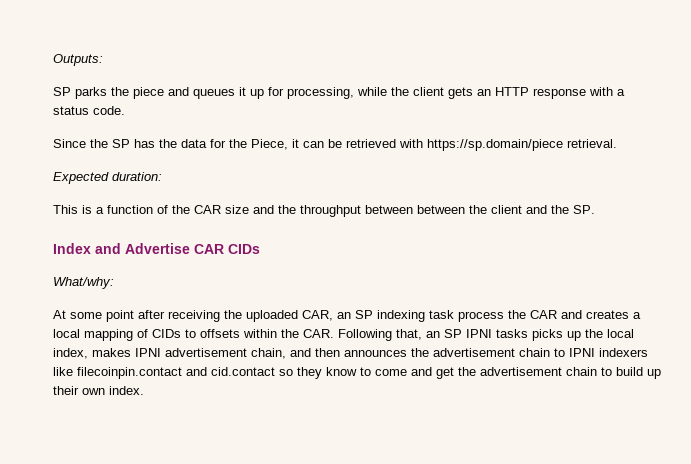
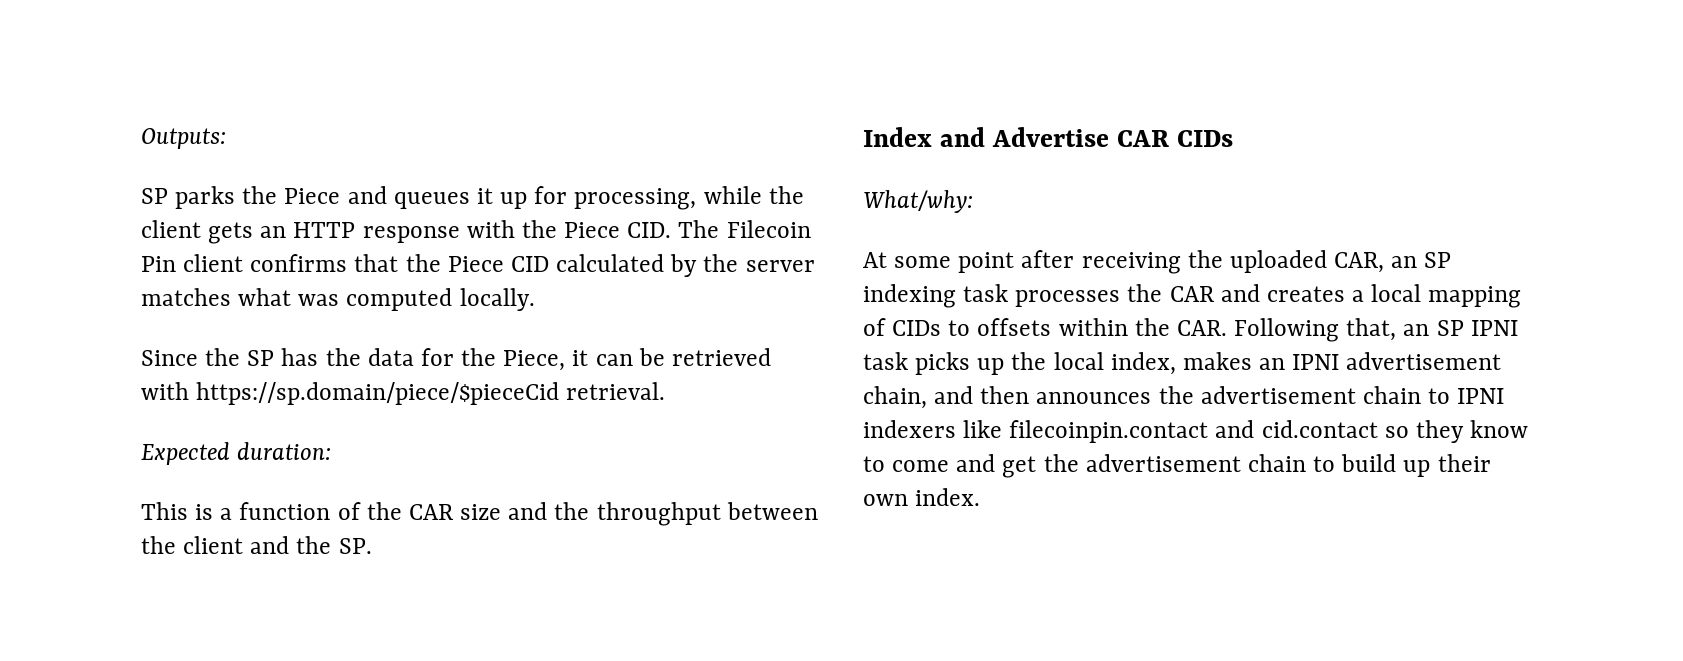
- SP parks the piece and queues it up for processing, while the client gets an HTTP response with a status code.
+ SP parks the Piece and queues it up for processing, while the client gets an HTTP response with the Piece CID. The Filecoin Pin client confirms that the Piece CID calculated by the server matches what was computed locally.
- Since the SP has the data for the Piece, it can be retrieved with https://sp.domain/piece retrieval.
+ Since the SP has the data for the Piece, it can be retrieved with https://sp.domain/piece/$pieceCid retrieval.
- This is a function of the CAR size and the throughput between between the client and the SP.
+ This is a function of the CAR size and the throughput between the client and the SP.
- At some point after receiving the uploaded CAR, an SP indexing task process the CAR and creates a local mapping of CIDs to offsets within the CAR. Following that, an SP IPNI tasks picks up the local index, makes IPNI advertisement chain, and then announces the advertisement chain to IPNI indexers like filecoinpin.contact and cid.contact so they know to come and get the advertisement chain to build up their own index.
+ At some point after receiving the uploaded CAR, an SP indexing task processes the CAR and creates a local mapping of CIDs to offsets within the CAR. Following that, an SP IPNI task picks up the local index, makes an IPNI advertisement chain, and then announces the advertisement chain to IPNI indexers like filecoinpin.contact and cid.contact so they know to come and get the advertisement chain to build up their own index.

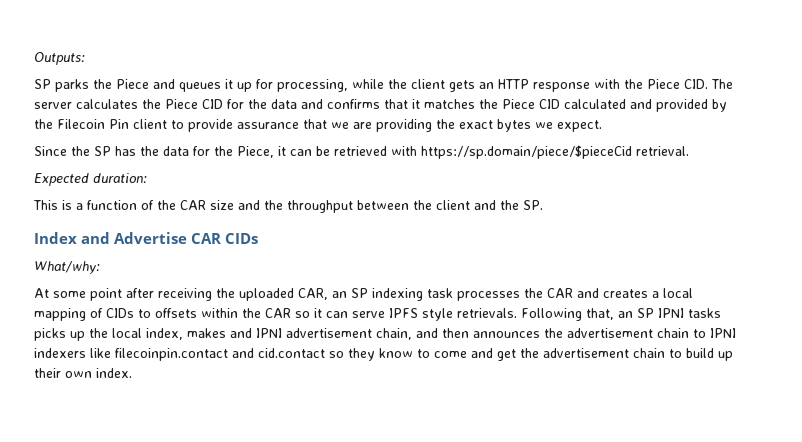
- SP parks the Piece and queues it up for processing, while the client gets an HTTP response with the Piece CID. The Filecoin Pin client confirms that the Piece CID calculated by the server matches what was computed locally.
+ SP parks the Piece and queues it up for processing, while the client gets an HTTP response with the Piece CID. The server calculates the Piece CID for the data and confirms that it matches the Piece CID calculated and provided by the Filecoin Pin client to provide assurance that we are providing the exact bytes we expect.
- At some point after receiving the uploaded CAR, an SP indexing task processes the CAR and creates a local mapping of CIDs to offsets within the CAR. Following that, an SP IPNI task picks up the local index, makes an IPNI advertisement chain, and then announces the advertisement chain to IPNI indexers like filecoinpin.contact and cid.contact so they know to come and get the advertisement chain to build up their own index.
+ At some point after receiving the uploaded CAR, an SP indexing task processes the CAR and creates a local mapping of CIDs to offsets within the CAR so it can serve IPFS style retrievals. Following that, an SP IPNI tasks picks up the local index, makes and IPNI advertisement chain, and then announces the advertisement chain to IPNI indexers like filecoinpin.contact and cid.contact so they know to come and get the advertisement chain to build up their own index.

